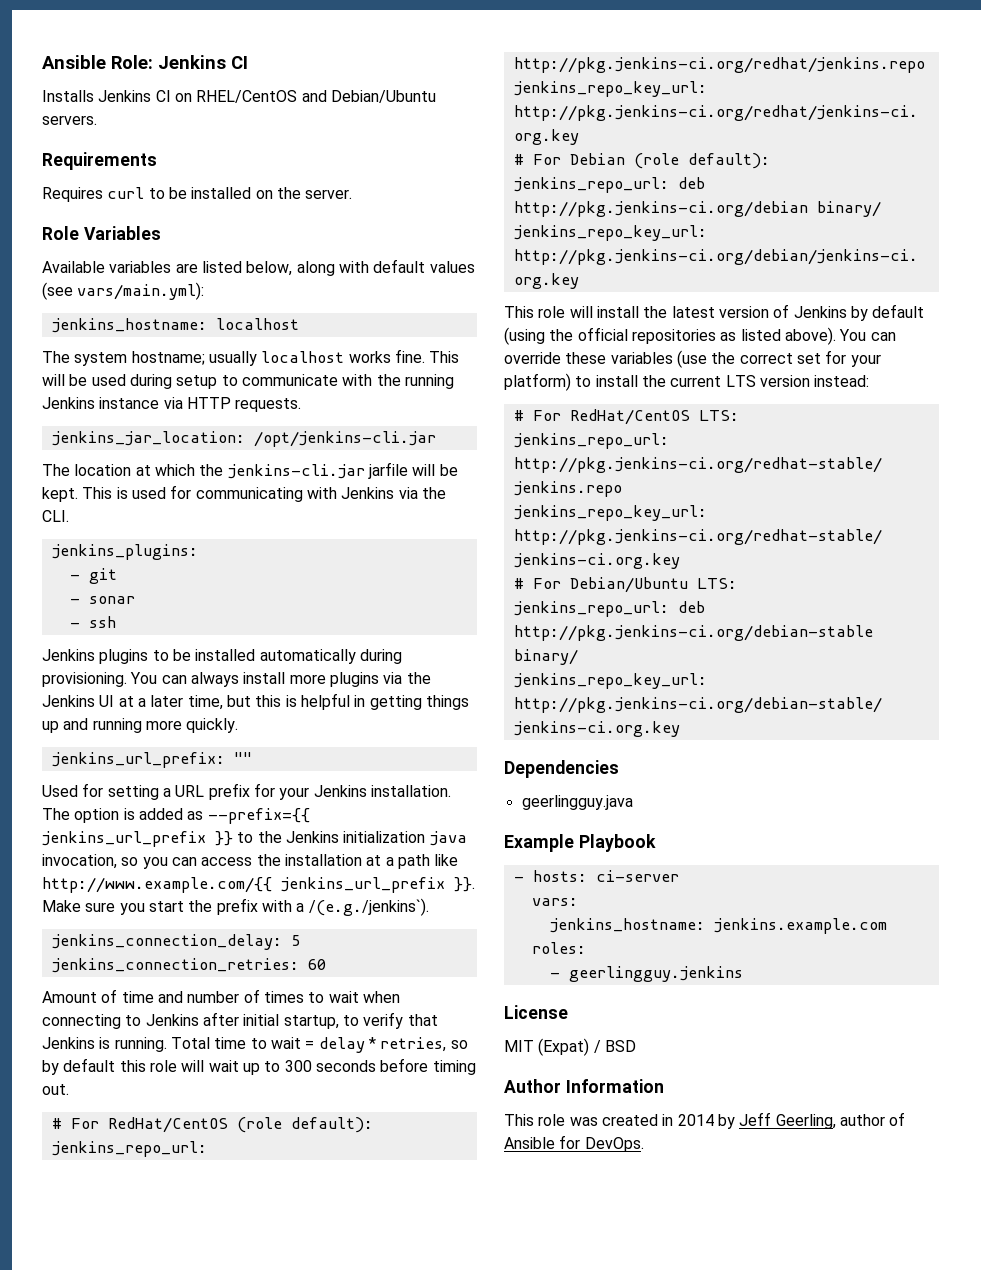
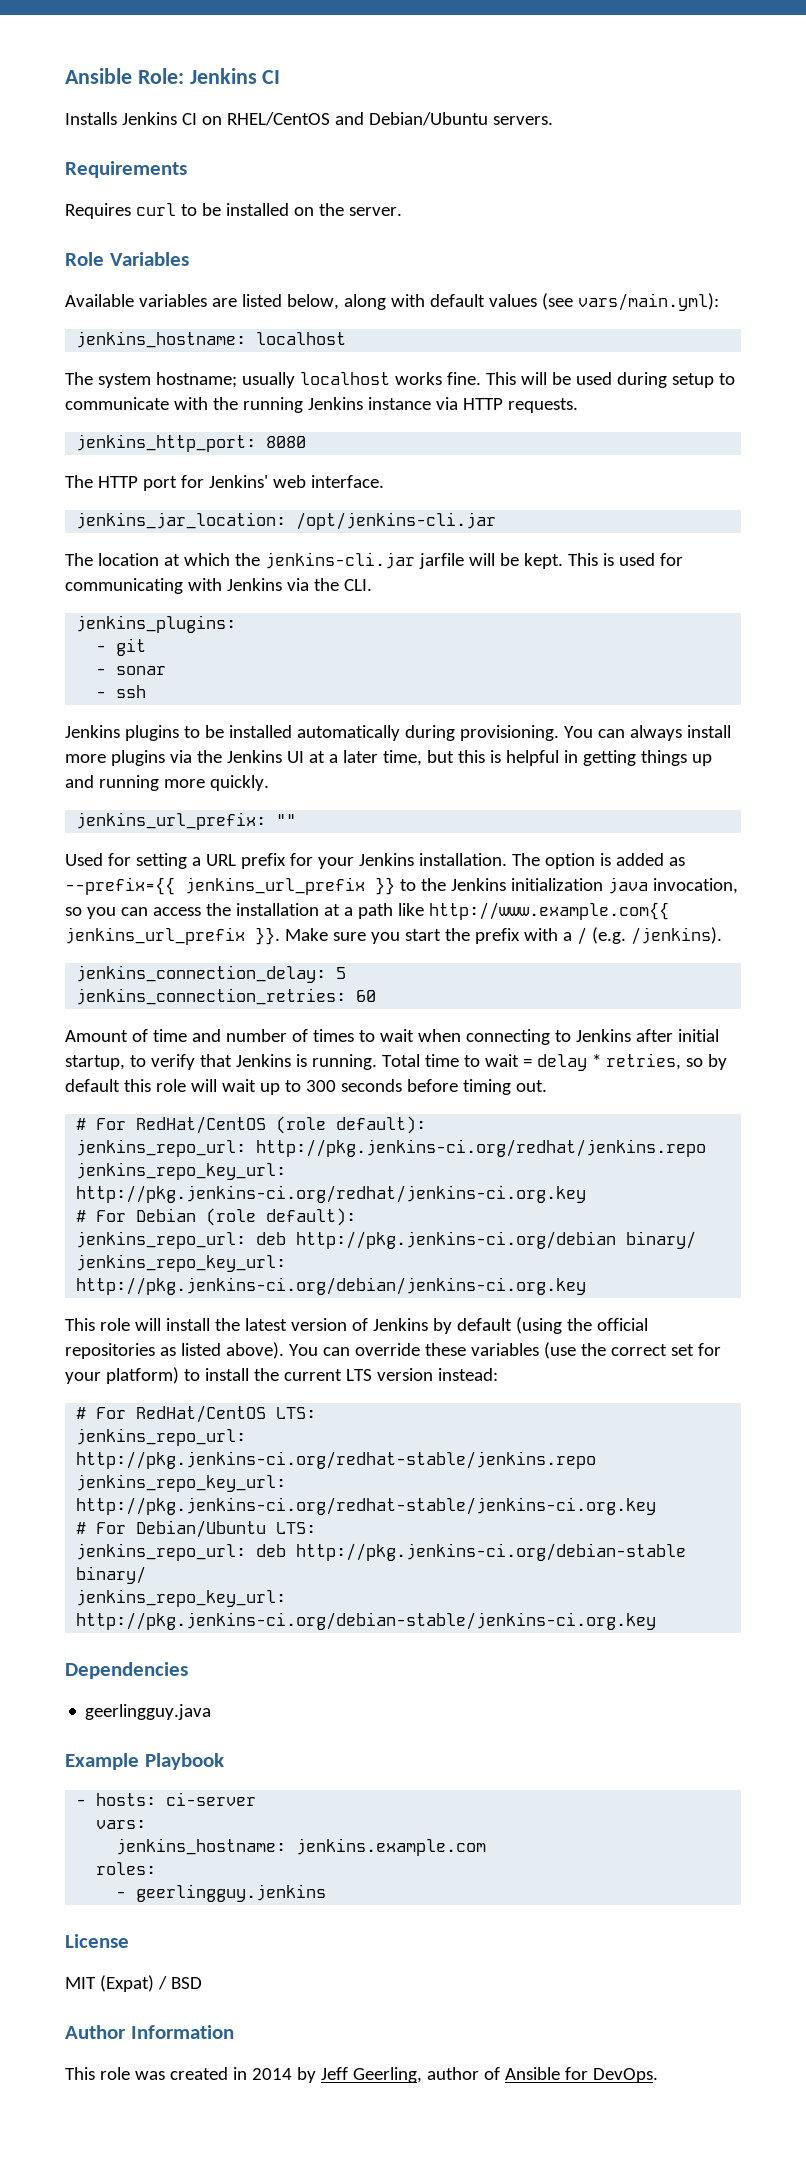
+ jenkins_http_port: 8080
+ The HTTP port for Jenkins' web interface.
- The option is added as --prefix={{ jenkins_url_prefix }} to the Jenkins initialization java invocation, so you can access the installation at a path like http://www.example.com/{{ jenkins_url_prefix }}.
+ The option is added as --prefix={{ jenkins_url_prefix }} to the Jenkins initialization java invocation, so you can access the installation at a path like http://www.example.com{{ jenkins_url_prefix }}.
- Make sure you start the prefix with a /(e.g./jenkins`).
+ Make sure you start the prefix with a / (e.g. /jenkins).

